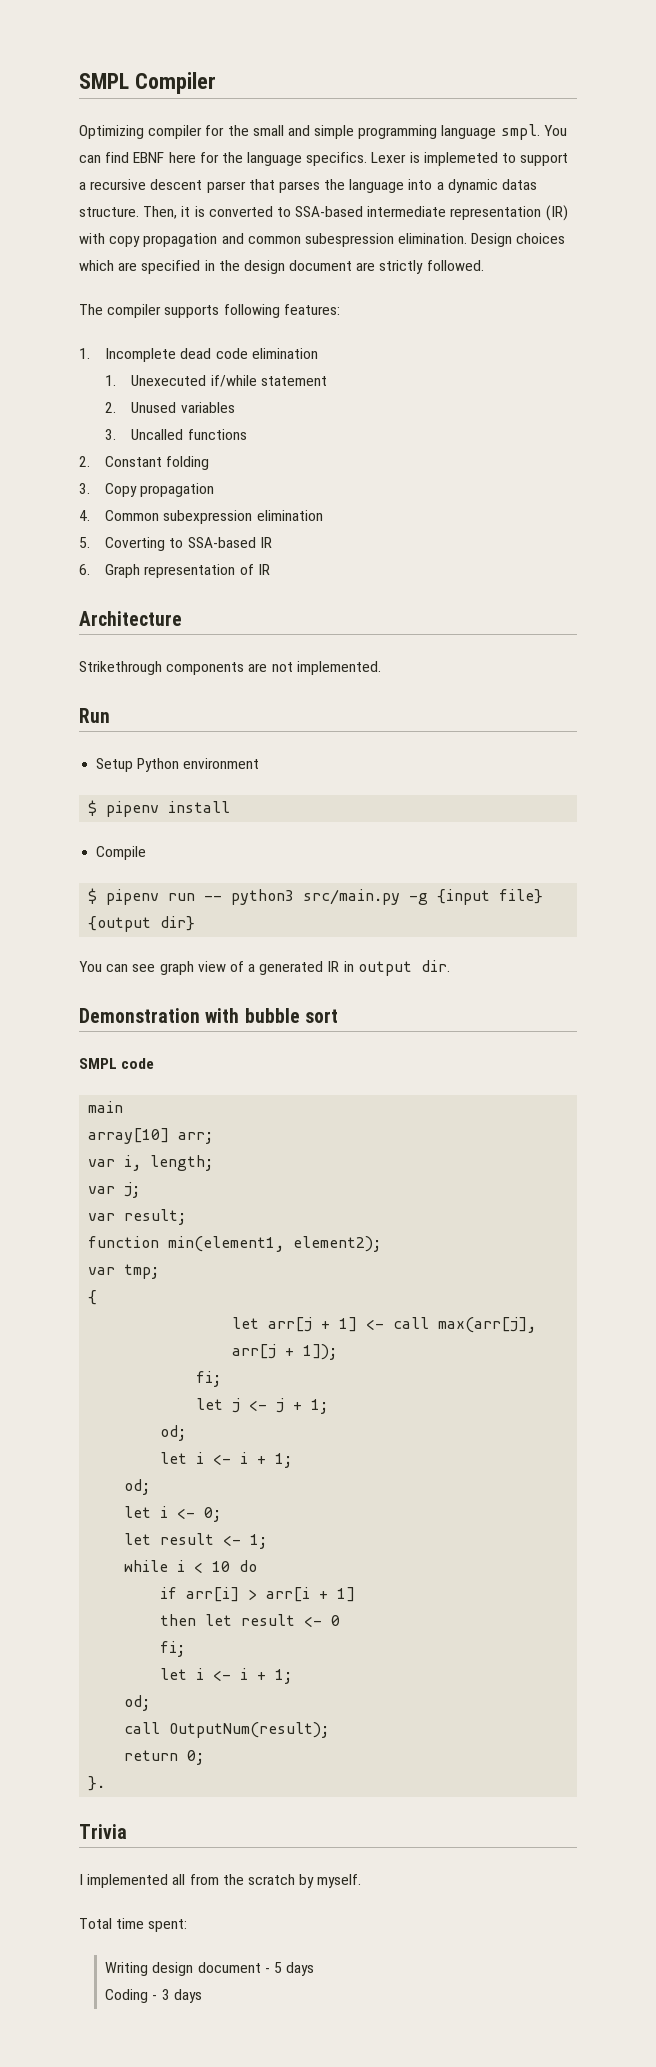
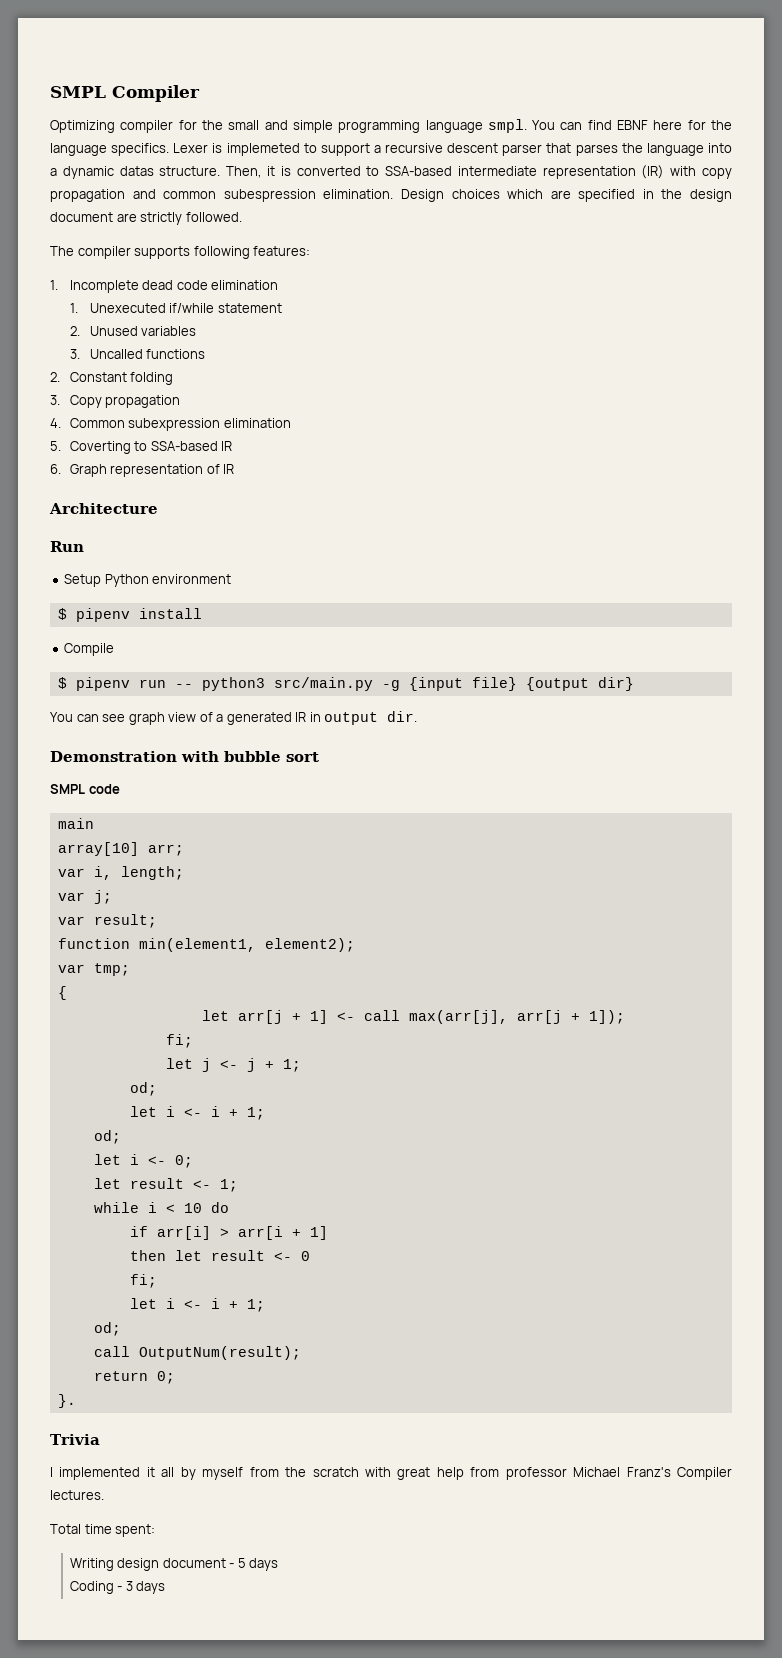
- Strikethrough components are not implemented.
- I implemented all from the scratch by myself.
+ I implemented it all by myself from the scratch with great help from professor Michael Franz's Compiler lectures.

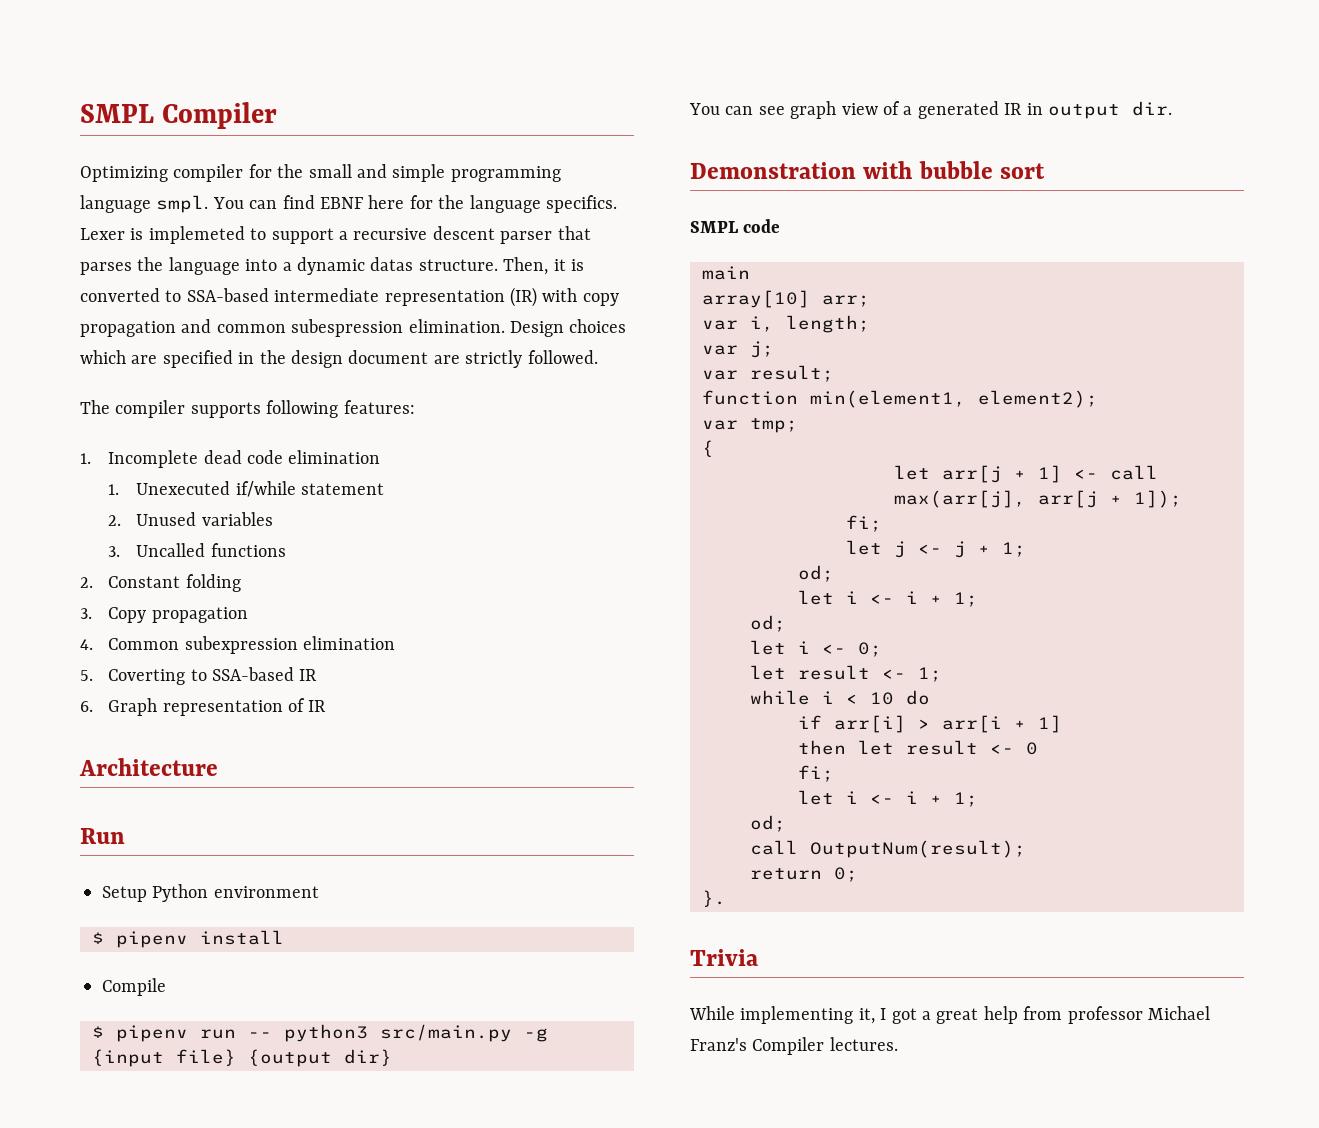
- I implemented it all by myself from the scratch with great help from professor Michael Franz's Compiler lectures.
+ While implementing it, I got a great help from professor Michael Franz's Compiler lectures.
- Total time spent:
- Writing design document - 5 days
- Coding - 3 days

